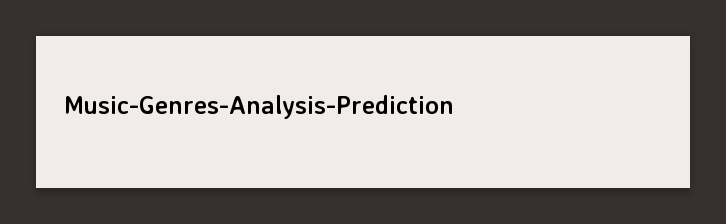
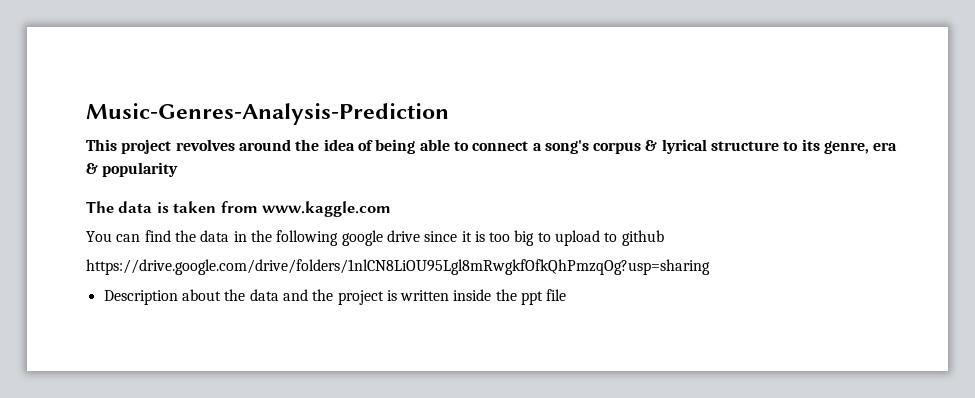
+ This project revolves around the idea of being able to connect a song's corpus & lyrical structure to its genre, era & popularity
+ The data is taken from www.kaggle.com
+ You can find the data in the following google drive since it is too big to upload to github
+ https://drive.google.com/drive/folders/1nlCN8LiOU95Lgl8mRwgkfOfkQhPmzqOg?usp=sharing
+ Description about the data and the project is written inside the ppt file

